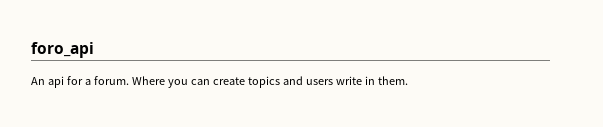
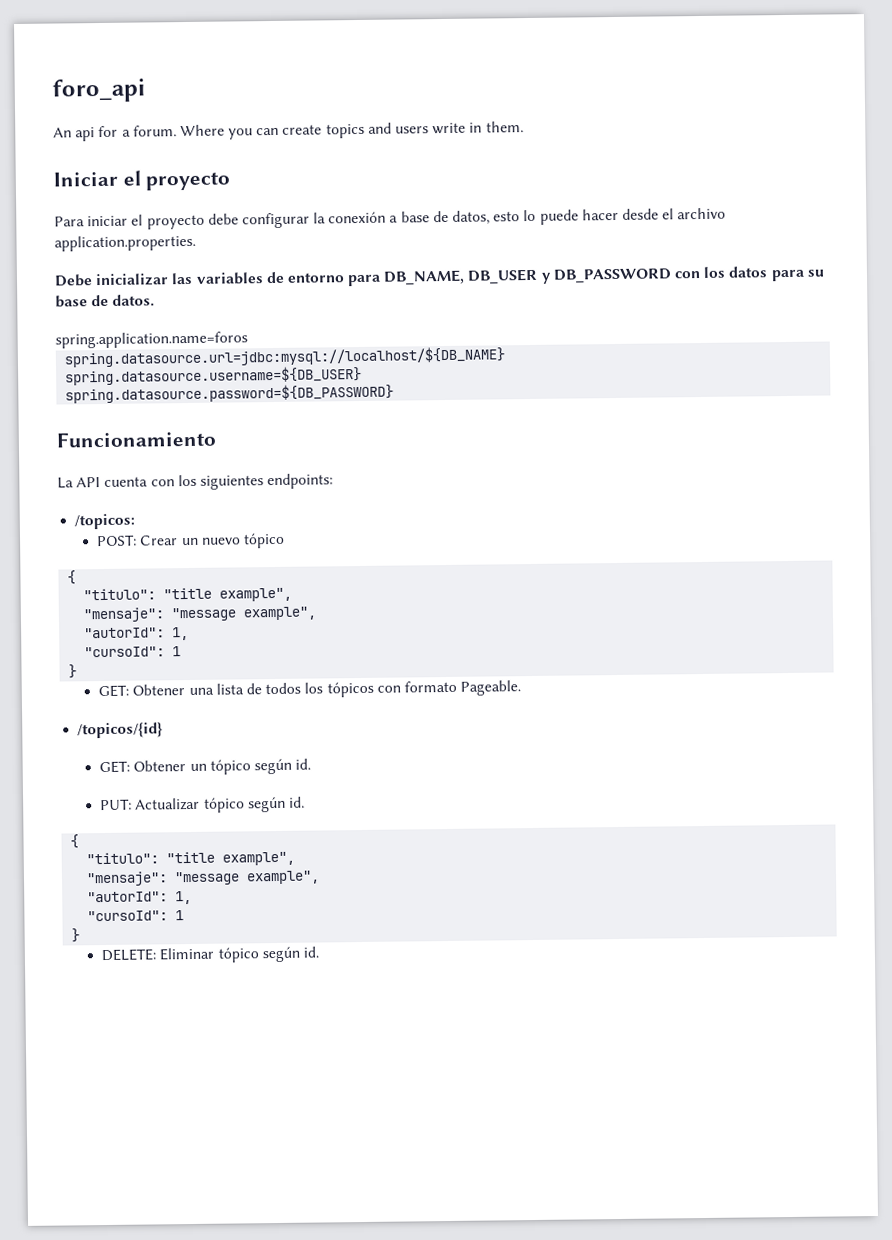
+ Iniciar el proyecto
+ Para iniciar el proyecto debe configurar la conexión a base de datos, esto lo puede hacer desde el archivo application.properties.
+ Debe inicializar las variables de entorno para DB_NAME, DB_USER y DB_PASSWORD con los datos para su base de datos.
+ spring.application.name=foros
+ spring.datasource.url=jdbc:mysql://localhost/${DB_NAME}
+ spring.datasource.username=${DB_USER}
+ spring.datasource.password=${DB_PASSWORD}
+ Funcionamiento
+ La API cuenta con los siguientes endpoints:
+ /topicos:
+ POST: Crear un nuevo tópico
+ {
+ "titulo": "title example",
+ "mensaje": "message example",
+ "autorId": 1,
+ "cursoId": 1
+ }
+ GET: Obtener una lista de todos los tópicos con formato Pageable.
+ /topicos/{id}
+ GET: Obtener un tópico según id.
+ PUT: Actualizar tópico según id.
+ {
+ "titulo": "title example",
+ "mensaje": "message example",
+ "autorId": 1,
+ "cursoId": 1
+ }
+ DELETE: Eliminar tópico según id.

